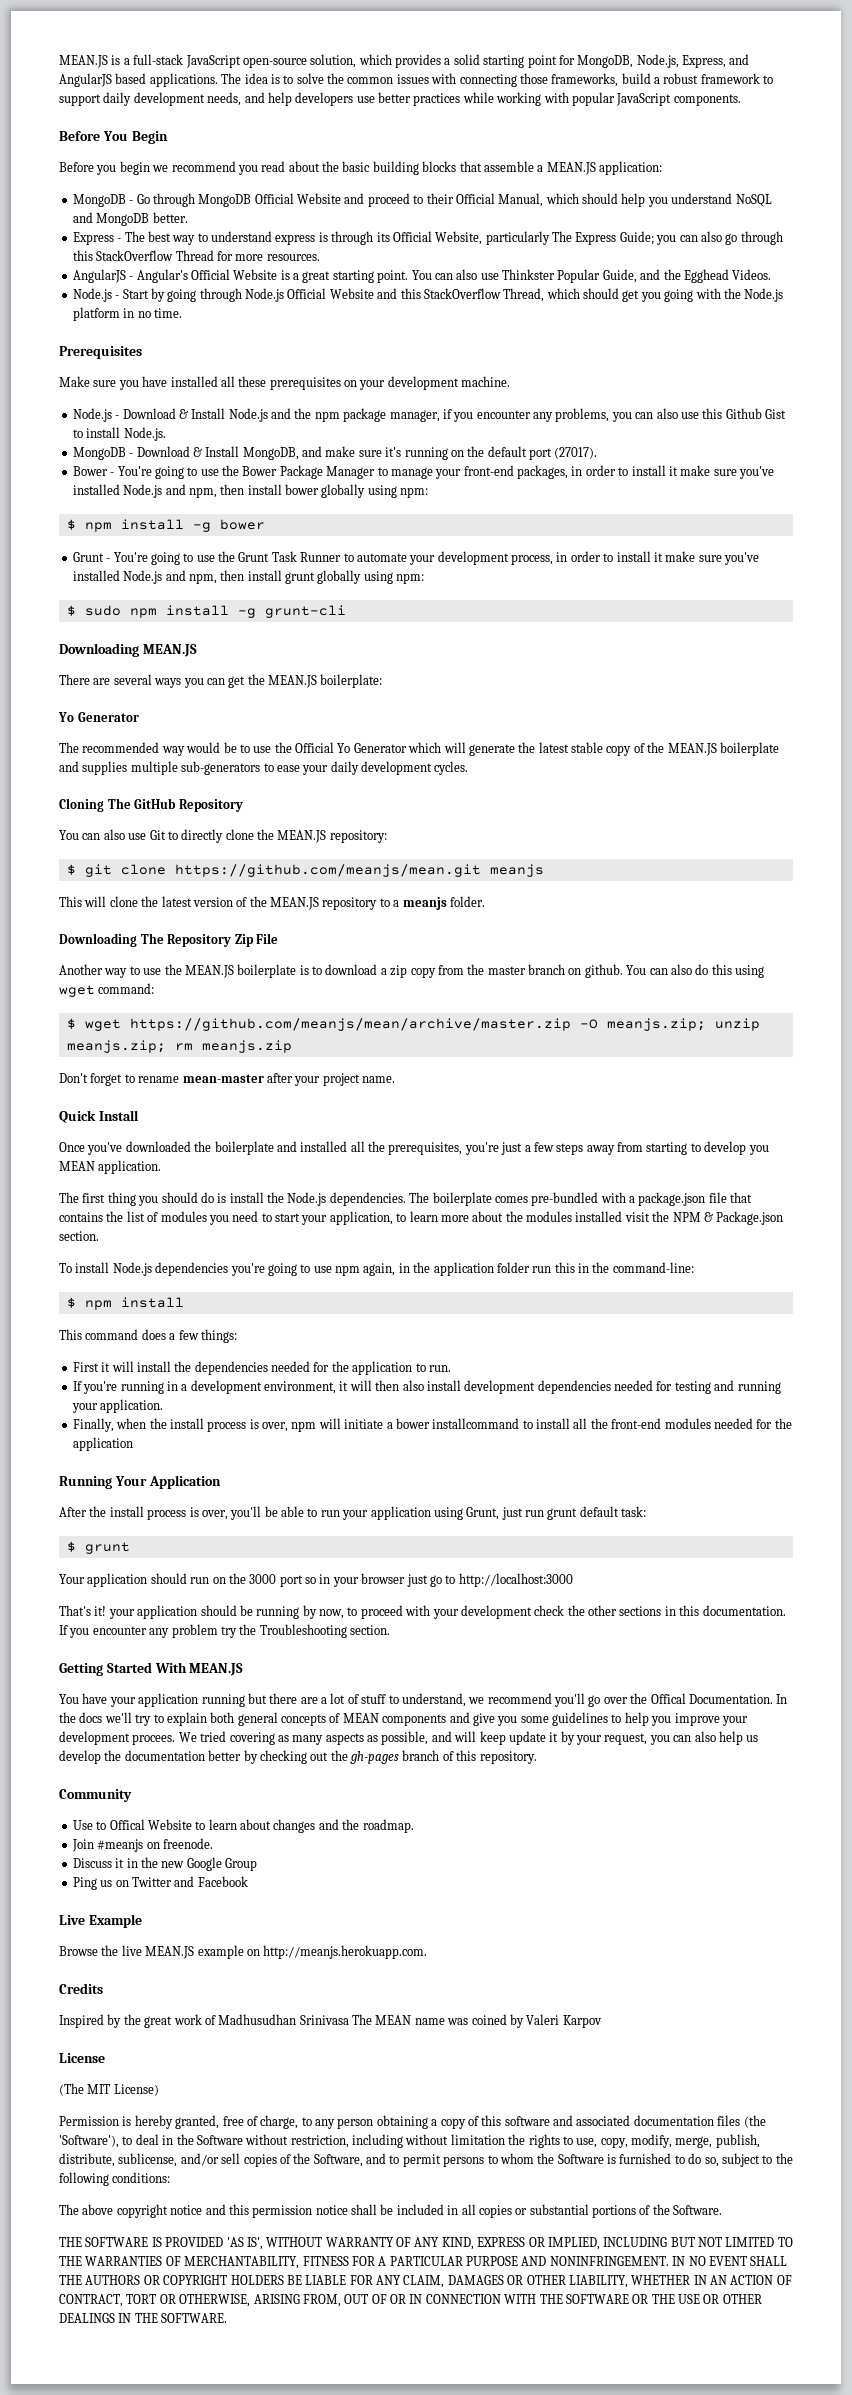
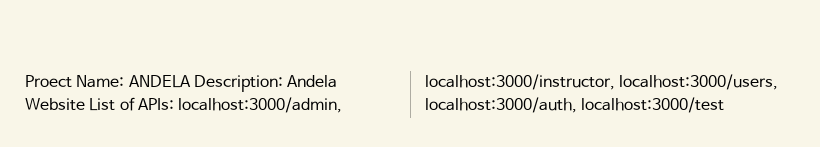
- MEAN.JS is a full-stack JavaScript open-source solution, which provides a solid starting point for MongoDB, Node.js, Express, and AngularJS based applications. The idea is to solve the common issues with connecting those frameworks, build a robust framework to support daily development needs, and help developers use better practices while working with popular JavaScript components.
- Before You Begin
- Before you begin we recommend you read about the basic building blocks that assemble a MEAN.JS application:
- MongoDB - Go through MongoDB Official Website and proceed to their Official Manual, which should help you understand NoSQL and MongoDB better.
- Express - The best way to understand express is through its Official Website, particularly The Express Guide; you can also go through this StackOverflow Thread for more resources.
- AngularJS - Angular's Official Website is a great starting point. You can also use Thinkster Popular Guide, and the Egghead Videos.
- Node.js - Start by going through Node.js Official Website and this StackOverflow Thread, which should get you going with the Node.js platform in no time.
- Prerequisites
- Make sure you have installed all these prerequisites on your development machine.
- Node.js - Download & Install Node.js and the npm package manager, if you encounter any problems, you can also use this Github Gist to install Node.js.
- MongoDB - Download & Install MongoDB, and make sure it's running on the default port (27017).
- Bower - You're going to use the Bower Package Manager to manage your front-end packages, in order to install it make sure you've installed Node.js and npm, then install bower globally using npm:
- $ npm install -g bower
- Grunt - You're going to use the Grunt Task Runner to automate your development process, in order to install it make sure you've installed Node.js and npm, then install grunt globally using npm:
- $ sudo npm install -g grunt-cli
- Downloading MEAN.JS
- There are several ways you can get the MEAN.JS boilerplate:
- Yo Generator
- The recommended way would be to use the Official Yo Generator which will generate the latest stable copy of the MEAN.JS boilerplate and supplies multiple sub-generators to ease your daily development cycles.
- Cloning The GitHub Repository
- You can also use Git to directly clone the MEAN.JS repository:
- $ git clone https://github.com/meanjs/mean.git meanjs
- This will clone the latest version of the MEAN.JS repository to a meanjs folder.
- Downloading The Repository Zip File
- Another way to use the MEAN.JS boilerplate is to download a zip copy from the master branch on github. You can also do this using wget command:
- $ wget https://github.com/meanjs/mean/archive/master.zip -O meanjs.zip; unzip meanjs.zip; rm meanjs.zip
- Don't forget to rename mean-master after your project name.
- Quick Install
- Once you've downloaded the boilerplate and installed all the prerequisites, you're just a few steps away from starting to develop you MEAN application.
- The first thing you should do is install the Node.js dependencies. The boilerplate comes pre-bundled with a package.json file that contains the list of modules you need to start your application, to learn more about the modules installed visit the NPM & Package.json section.
- To install Node.js dependencies you're going to use npm again, in the application folder run this in the command-line:
- $ npm install
- This command does a few things:
- First it will install the dependencies needed for the application to run.
- If you're running in a development environment, it will then also install development dependencies needed for testing and running your application.
- Finally, when the install process is over, npm will initiate a bower installcommand to install all the front-end modules needed for the application
- Running Your Application
- After the install process is over, you'll be able to run your application using Grunt, just run grunt default task:
- $ grunt
- Your application should run on the 3000 port so in your browser just go to http://localhost:3000
- That's it! your application should be running by now, to proceed with your development check the other sections in this documentation. If you encounter any problem try the Troubleshooting section.
- Getting Started With MEAN.JS
- You have your application running but there are a lot of stuff to understand, we recommend you'll go over the Offical Documentation. In the docs we'll try to explain both general concepts of MEAN components and give you some guidelines to help you improve your development procees. We tried covering as many aspects as possible, and will keep update it by your request, you can also help us develop the documentation better by checking out the gh-pages branch of this repository.
- Community
- Use to Offical Website to learn about changes and the roadmap.
- Join #meanjs on freenode.
- Discuss it in the new Google Group
- Ping us on Twitter and Facebook
- Live Example
- Browse the live MEAN.JS example on http://meanjs.herokuapp.com.
- Credits
- Inspired by the great work of Madhusudhan Srinivasa The MEAN name was coined by Valeri Karpov
- License
- (The MIT License)
- Permission is hereby granted, free of charge, to any person obtaining a copy of this software and associated documentation files (the 'Software'), to deal in the Software without restriction, including without limitation the rights to use, copy, modify, merge, publish, distribute, sublicense, and/or sell copies of the Software, and to permit persons to whom the Software is furnished to do so, subject to the following conditions:
- The above copyright notice and this permission notice shall be included in all copies or substantial portions of the Software.
- THE SOFTWARE IS PROVIDED 'AS IS', WITHOUT WARRANTY OF ANY KIND, EXPRESS OR IMPLIED, INCLUDING BUT NOT LIMITED TO THE WARRANTIES OF MERCHANTABILITY, FITNESS FOR A PARTICULAR PURPOSE AND NONINFRINGEMENT. IN NO EVENT SHALL THE AUTHORS OR COPYRIGHT HOLDERS BE LIABLE FOR ANY CLAIM, DAMAGES OR OTHER LIABILITY, WHETHER IN AN ACTION OF CONTRACT, TORT OR OTHERWISE, ARISING FROM, OUT OF OR IN CONNECTION WITH THE SOFTWARE OR THE USE OR OTHER DEALINGS IN THE SOFTWARE.
+ Proect Name: ANDELA Description: Andela Website List of APIs: localhost:3000/admin, localhost:3000/instructor, localhost:3000/users, localhost:3000/auth, localhost:3000/test

